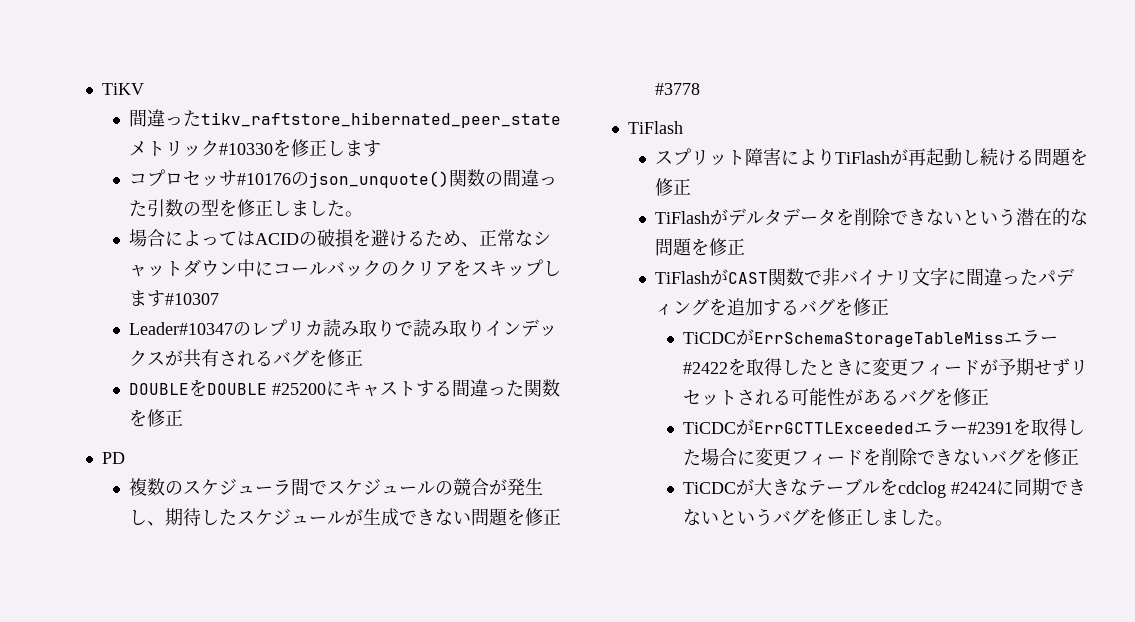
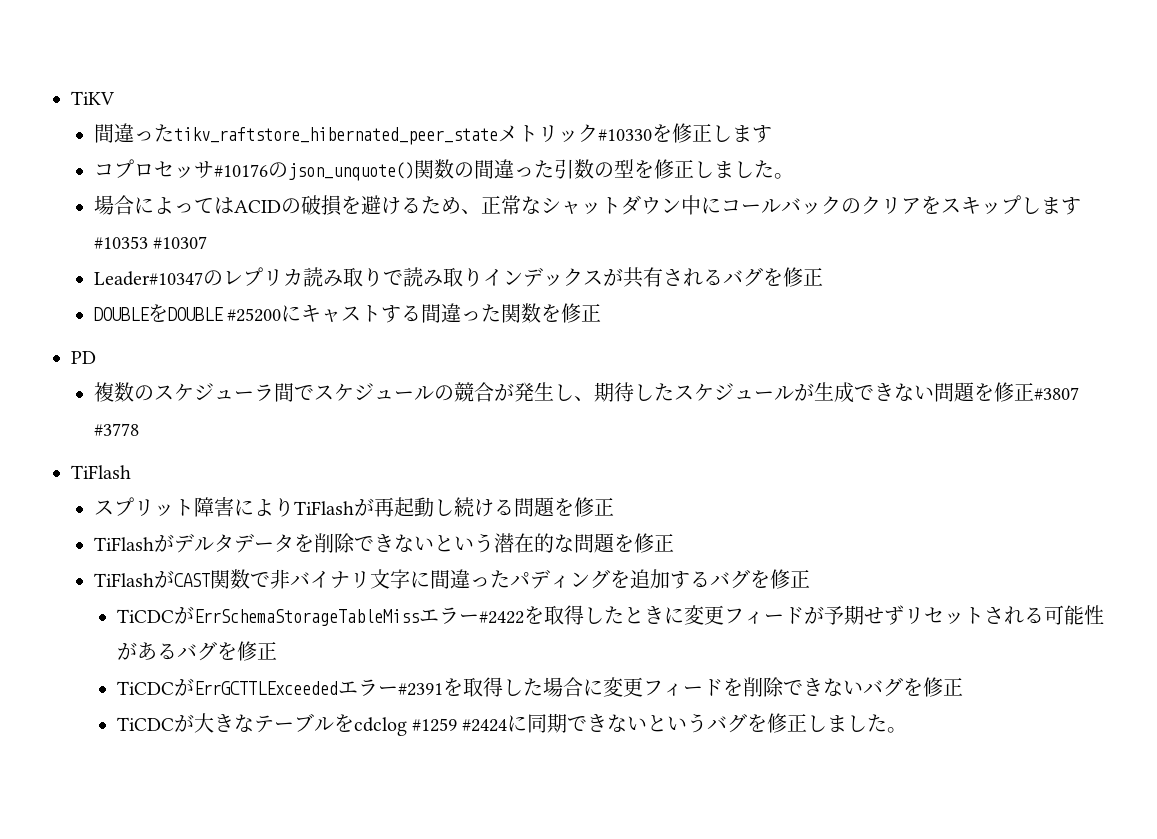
- 場合によってはACIDの破損を避けるため、正常なシャットダウン中にコールバックのクリアをスキップします#10307
+ 場合によってはACIDの破損を避けるため、正常なシャットダウン中にコールバックのクリアをスキップします#10353 #10307
- 複数のスケジューラ間でスケジュールの競合が発生し、期待したスケジュールが生成できない問題を修正#3778
+ 複数のスケジューラ間でスケジュールの競合が発生し、期待したスケジュールが生成できない問題を修正#3807 #3778
- TiCDCが大きなテーブルをcdclog #2424に同期できないというバグを修正しました。
+ TiCDCが大きなテーブルをcdclog #1259 #2424に同期できないというバグを修正しました。

